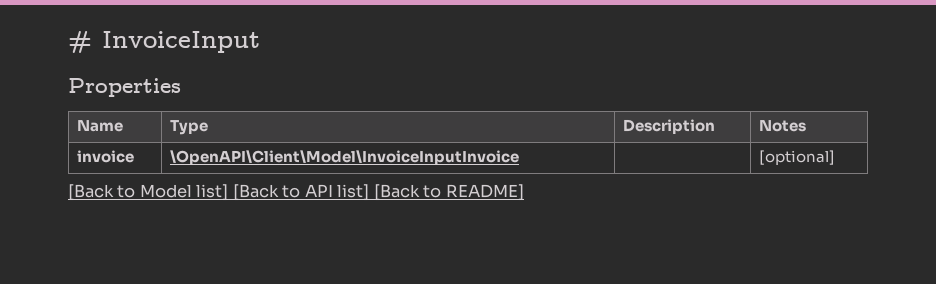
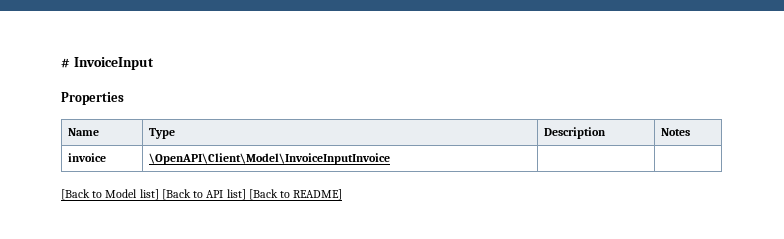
- invoice | \OpenAPI\Client\Model\InvoiceInputInvoice | | [optional]
+ invoice | \OpenAPI\Client\Model\InvoiceInputInvoice | |

